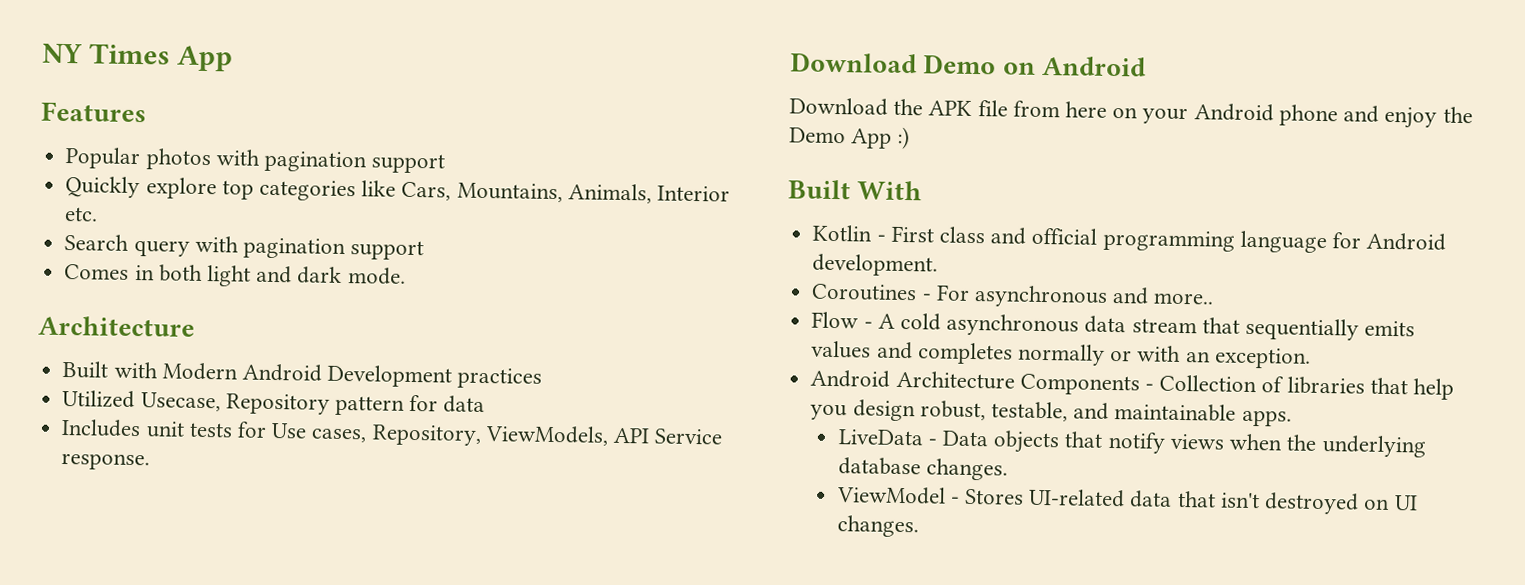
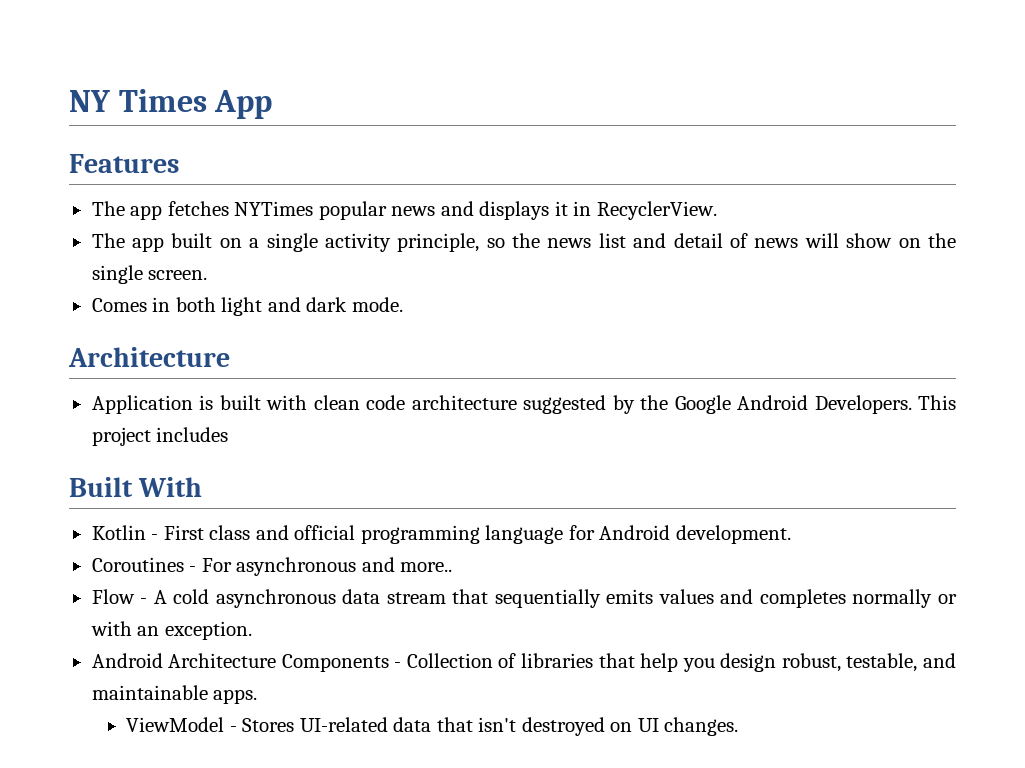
- Popular photos with pagination support
- Quickly explore top categories like Cars, Mountains, Animals, Interior etc.
- Search query with pagination support
+ The app fetches NYTimes popular news and displays it in RecyclerView.
+ The app built on a single activity principle, so the news list and detail of news will show on the single screen.
- Built with Modern Android Development practices
- Utilized Usecase, Repository pattern for data
- Includes unit tests for Use cases, Repository, ViewModels, API Service response.
- Download Demo on Android
- Download the APK file from here on your Android phone and enjoy the Demo App :)
+ Application is built with clean code architecture suggested by the Google Android Developers. This project includes
- LiveData - Data objects that notify views when the underlying database changes.

